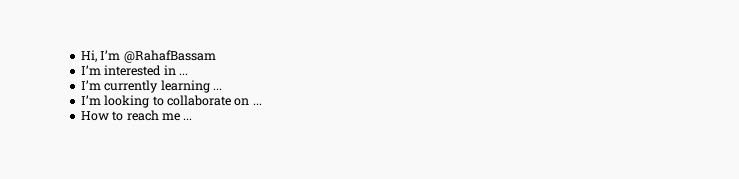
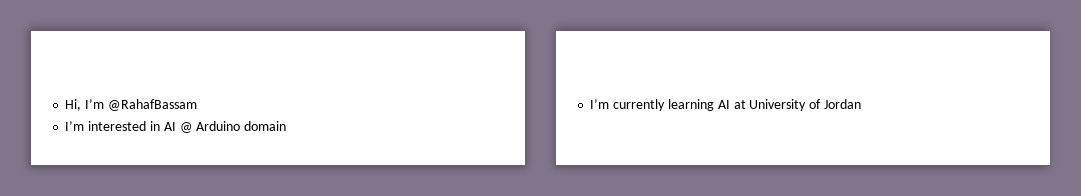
- I’m interested in ...
+ I’m interested in AI @ Arduino domain
- I’m currently learning ...
- I’m looking to collaborate on ...
- How to reach me ...
+ I’m currently learning AI at University of Jordan

